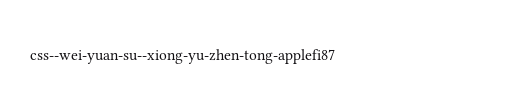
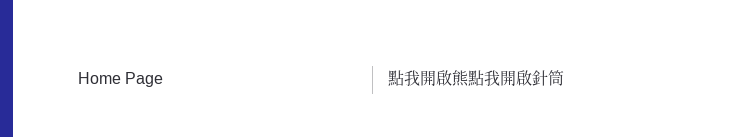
- css--wei-yuan-su--xiong-yu-zhen-tong-applefi87
+ Home Page
+ 點我開啟熊點我開啟針筒

